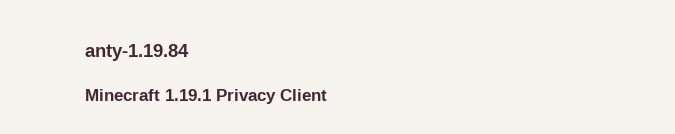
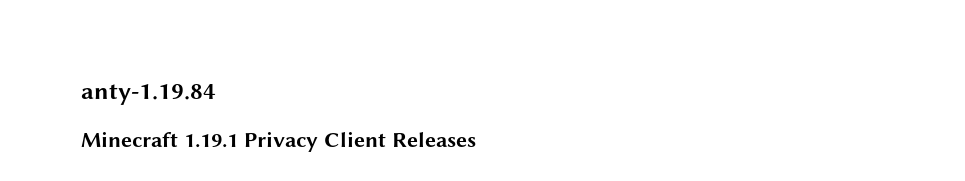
- Minecraft 1.19.1 Privacy Client
+ Minecraft 1.19.1 Privacy Client Releases

